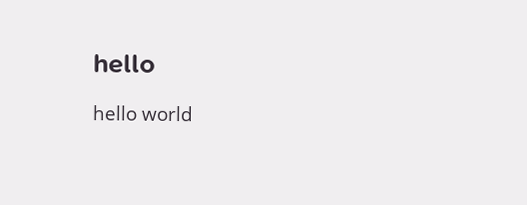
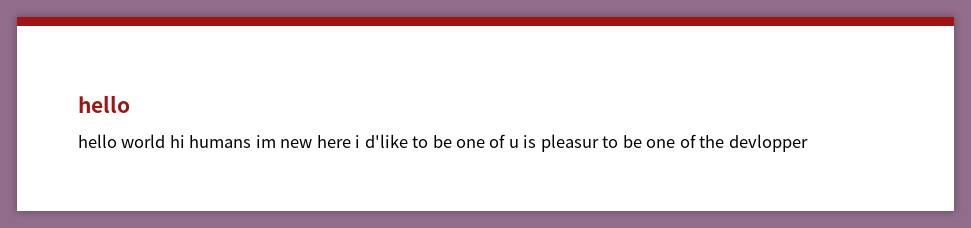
- hello world
+ hello world hi humans im new here i d'like to be one of u is pleasur to be one of the devlopper

